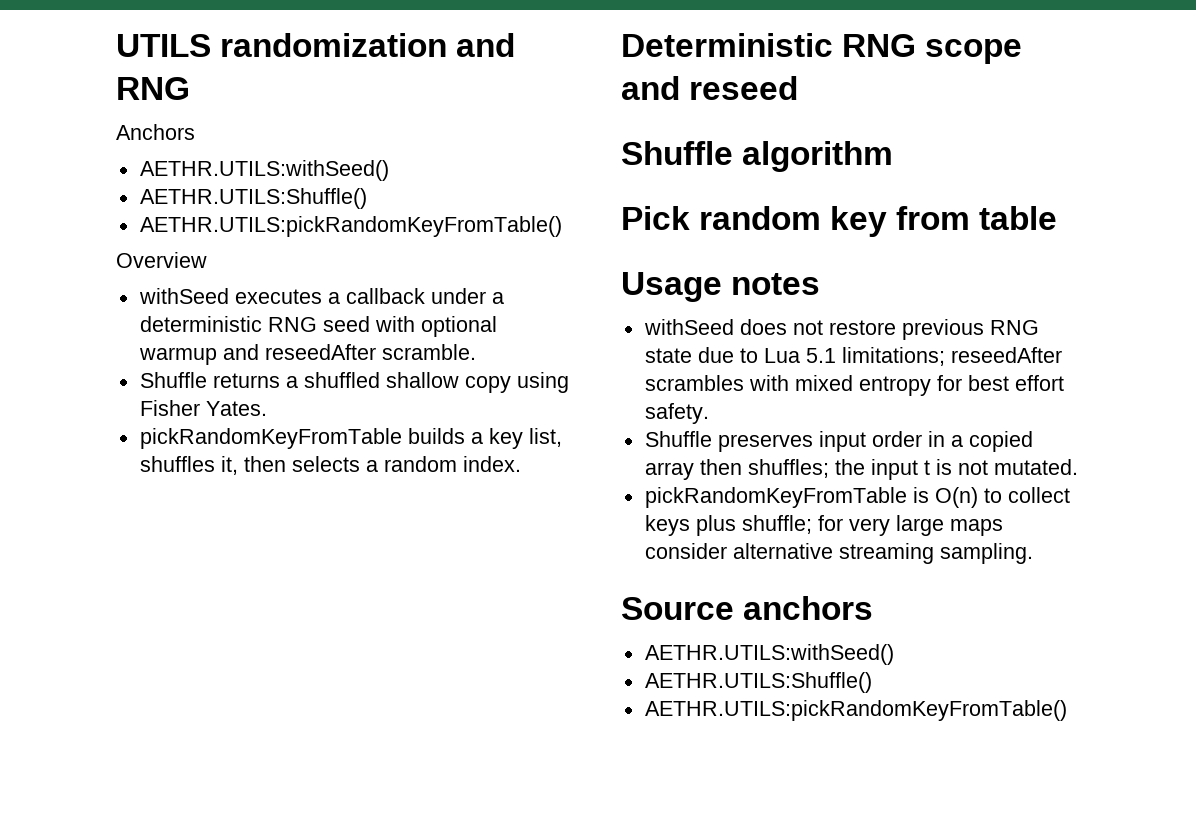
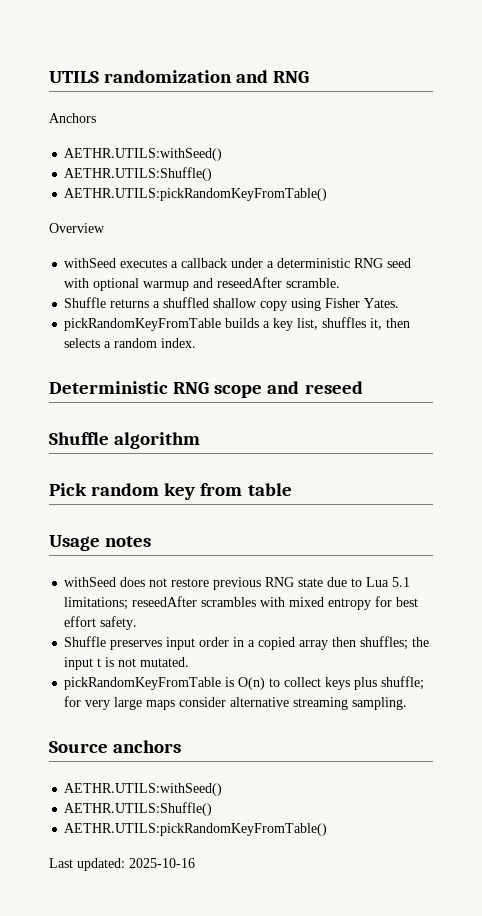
+ Last updated: 2025-10-16

